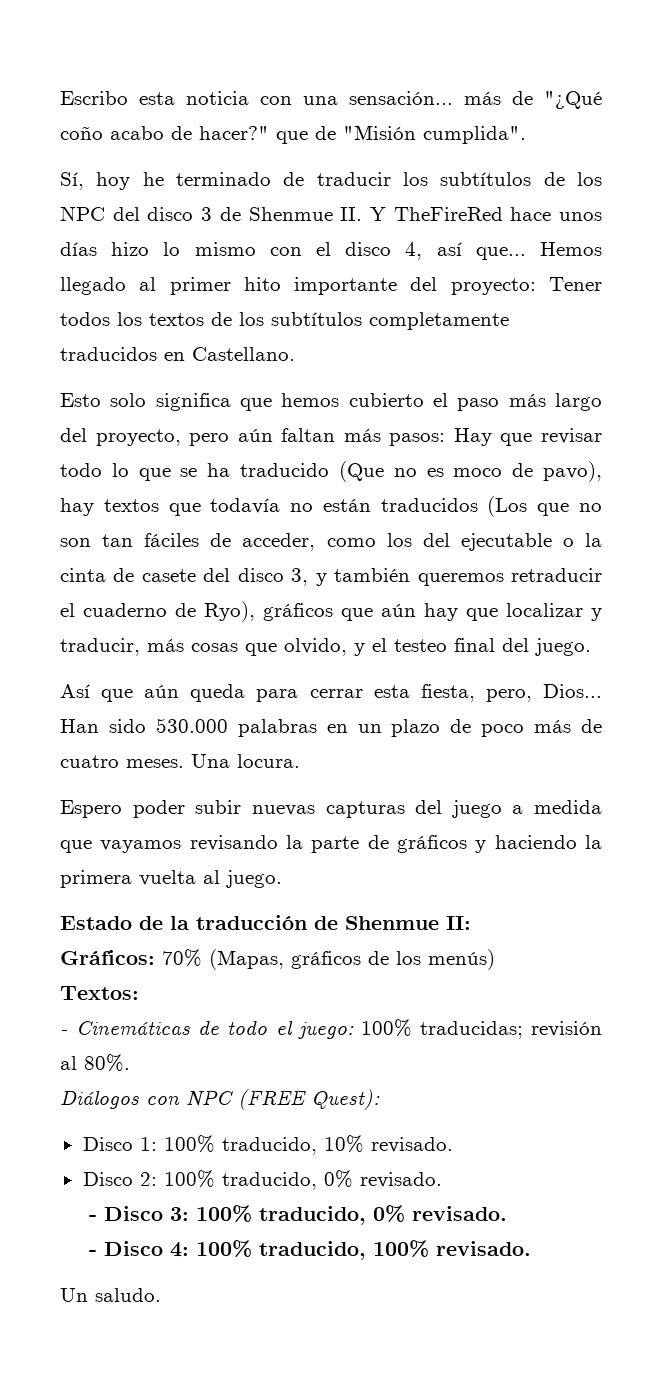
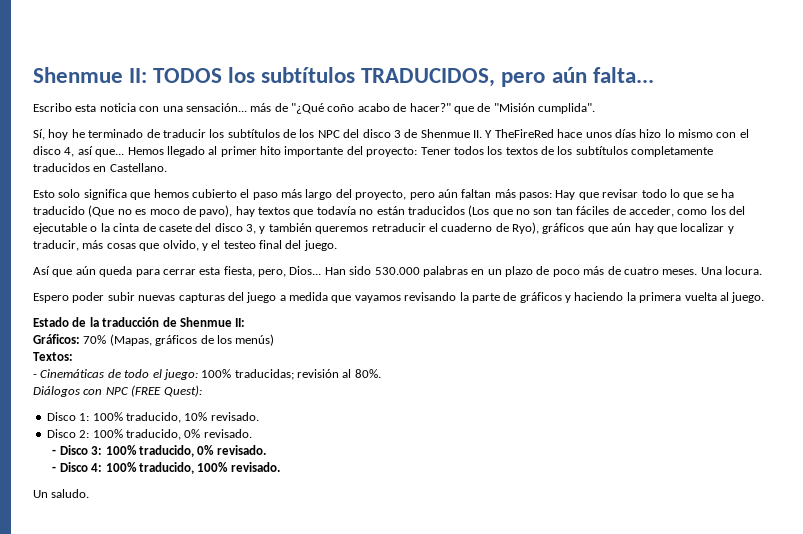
+ Shenmue II: TODOS los subtítulos TRADUCIDOS, pero aún falta...

